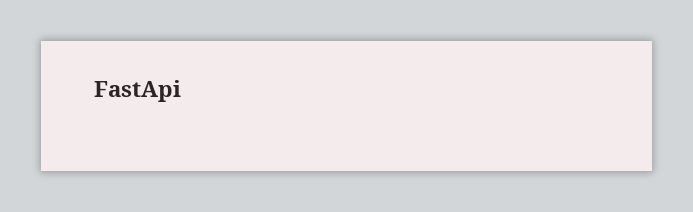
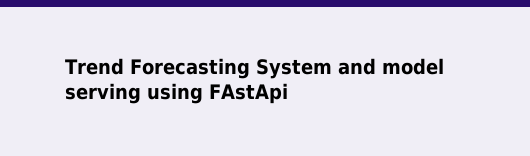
- FastApi
+ Trend Forecasting System and model serving using FAstApi

